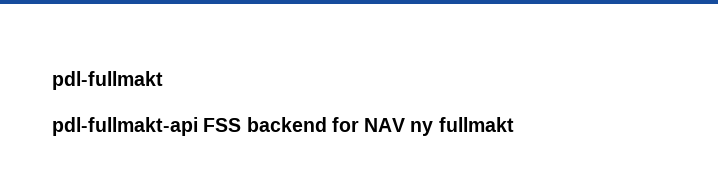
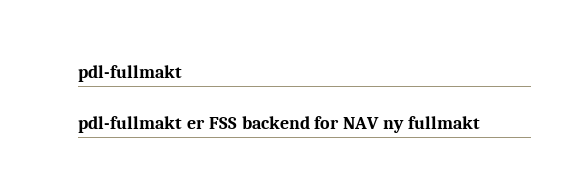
- pdl-fullmakt-api FSS backend for NAV ny fullmakt
+ pdl-fullmakt er FSS backend for NAV ny fullmakt

